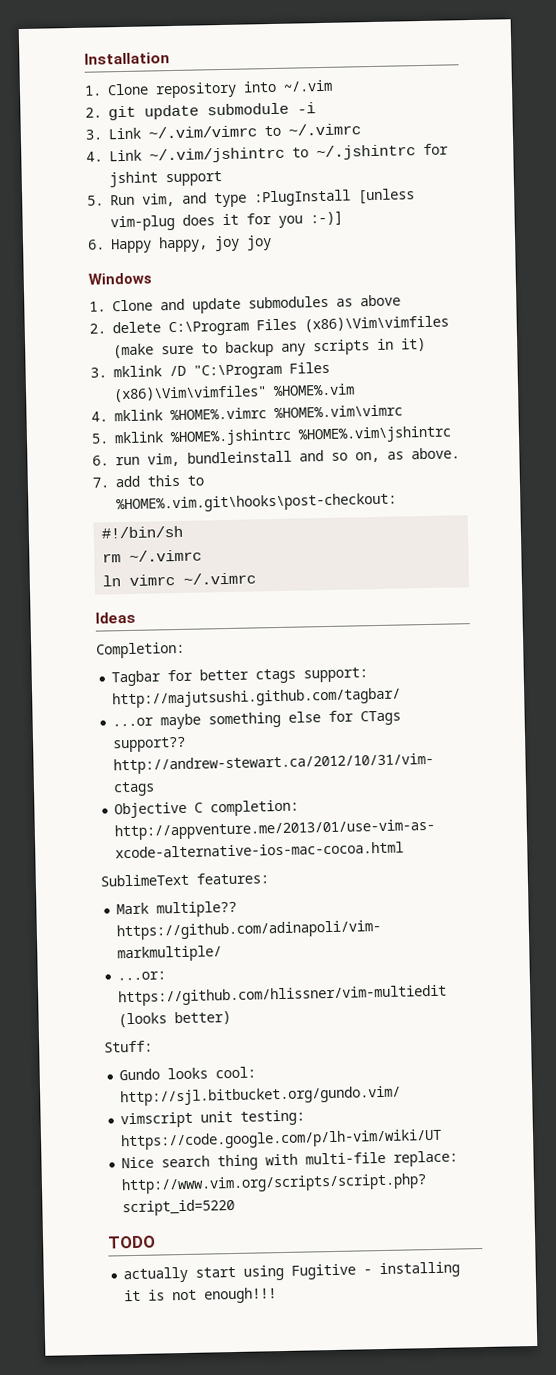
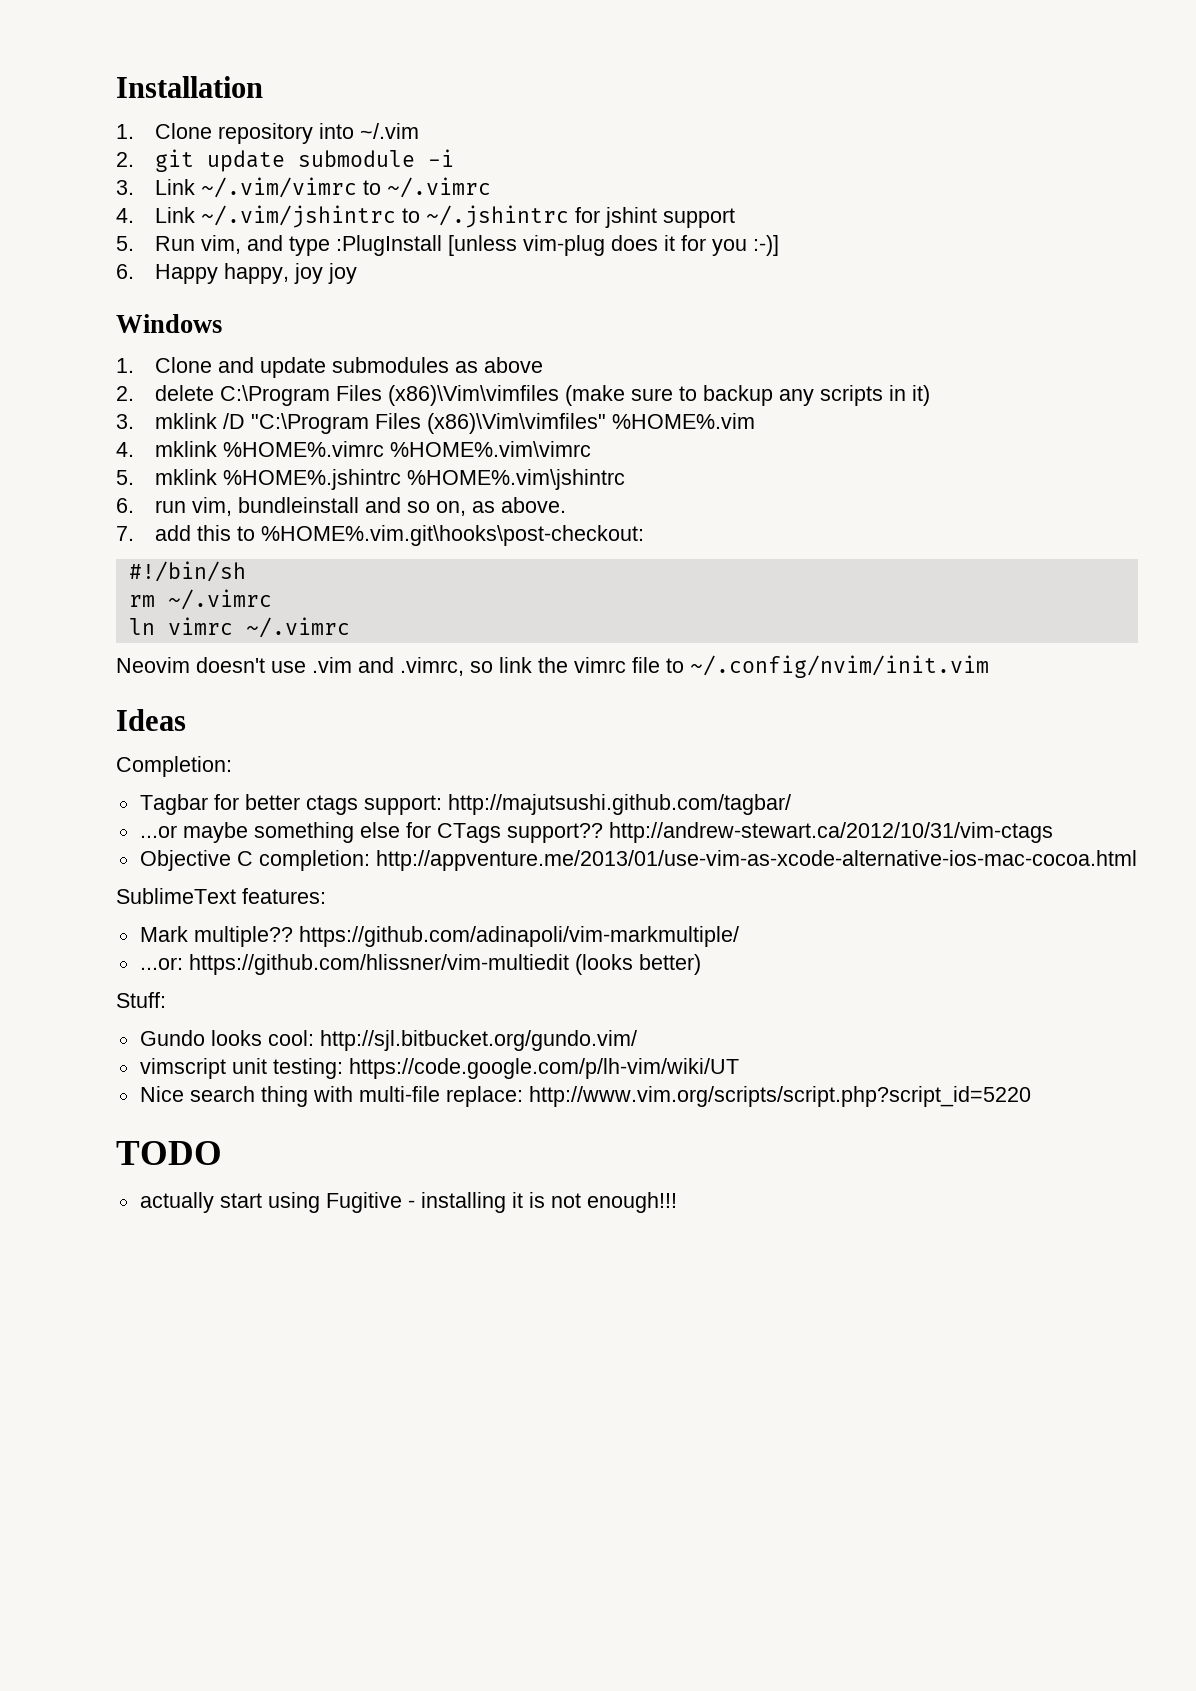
+ Neovim doesn't use .vim and .vimrc, so link the vimrc file to ~/.config/nvim/init.vim

